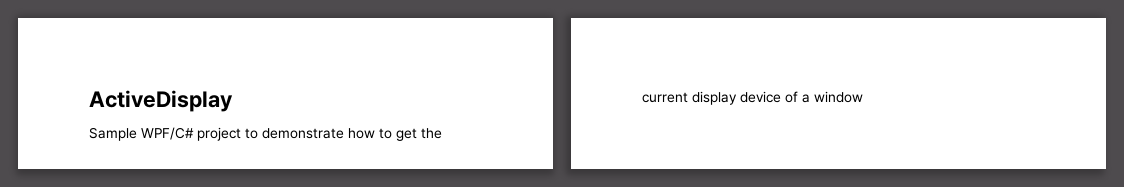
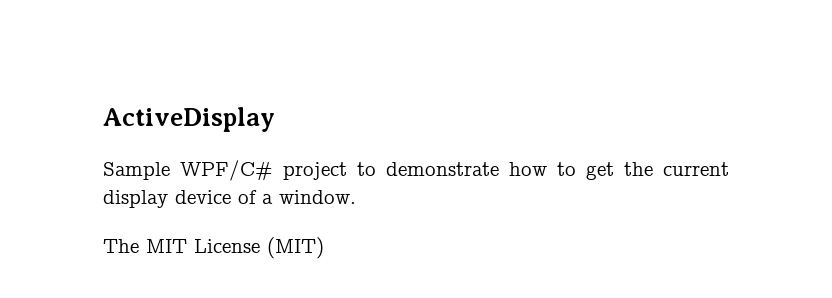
- Sample WPF/C# project to demonstrate how to get the current display device of a window
+ Sample WPF/C# project to demonstrate how to get the current display device of a window.
+ The MIT License (MIT)

